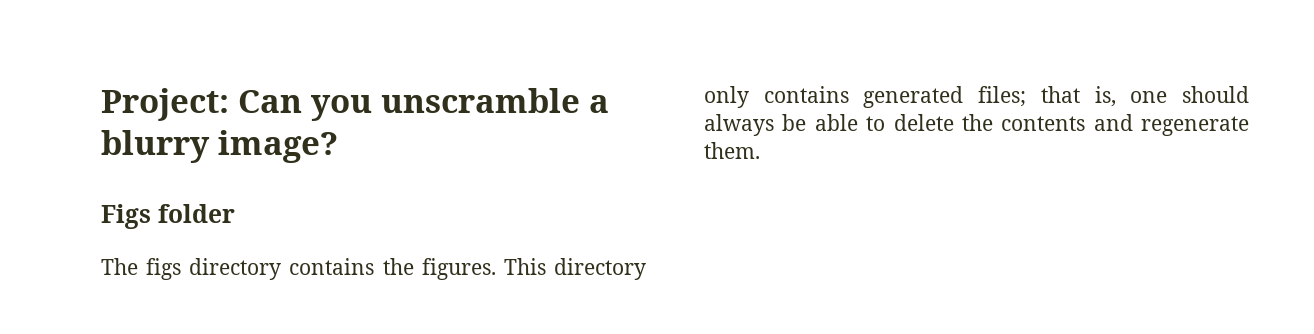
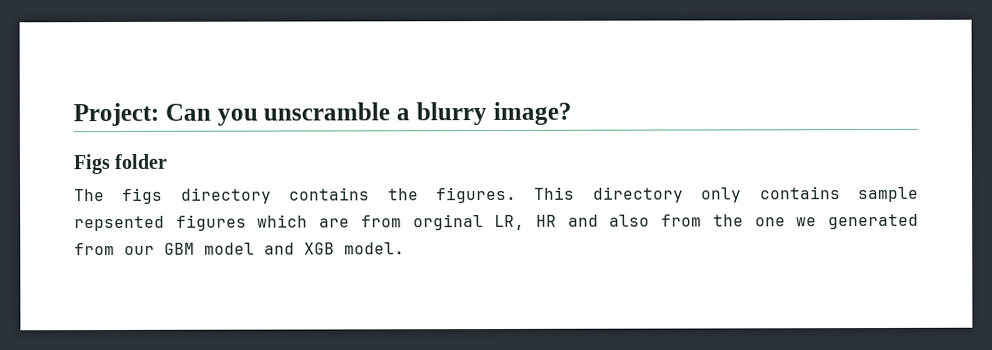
- This directory only contains generated files; that is, one should always be able to delete the contents and regenerate them.
+ This directory only contains sample repsented figures which are from orginal LR, HR and also from the one we generated from our GBM model and XGB model.

